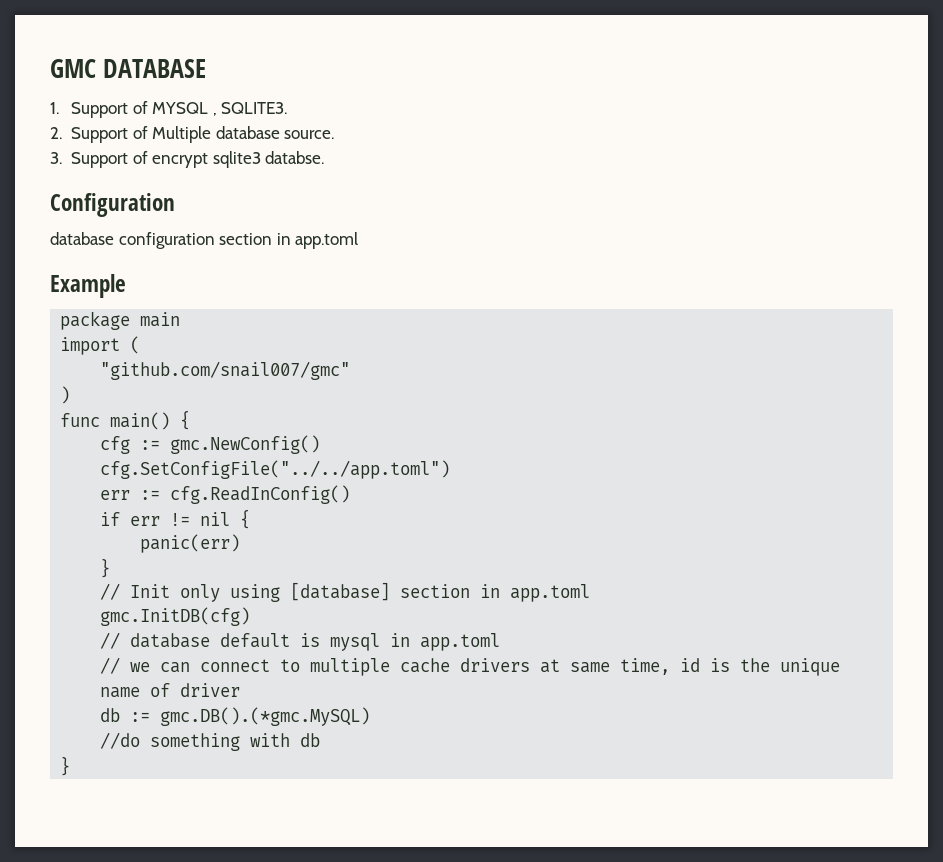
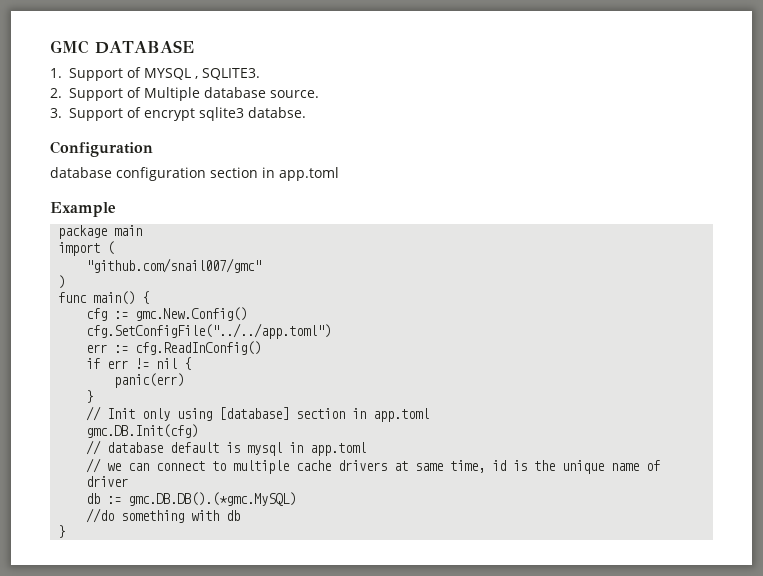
- cfg := gmc.NewConfig()
+ cfg := gmc.New.Config()
- gmc.InitDB(cfg)
+ gmc.DB.Init(cfg)
- db := gmc.DB().(*gmc.MySQL)
+ db := gmc.DB.DB().(*gmc.MySQL)

